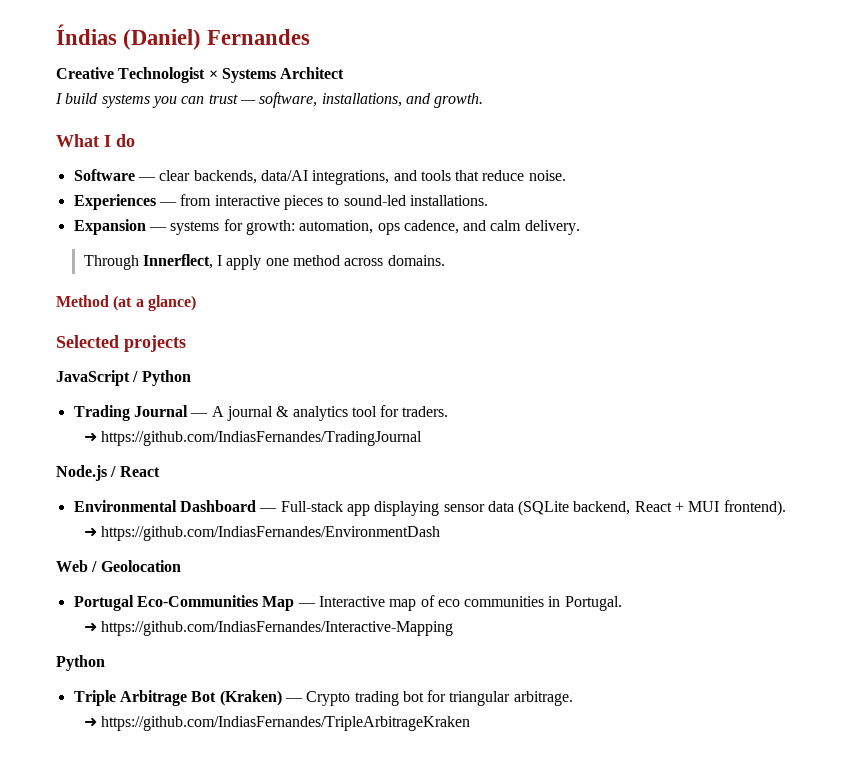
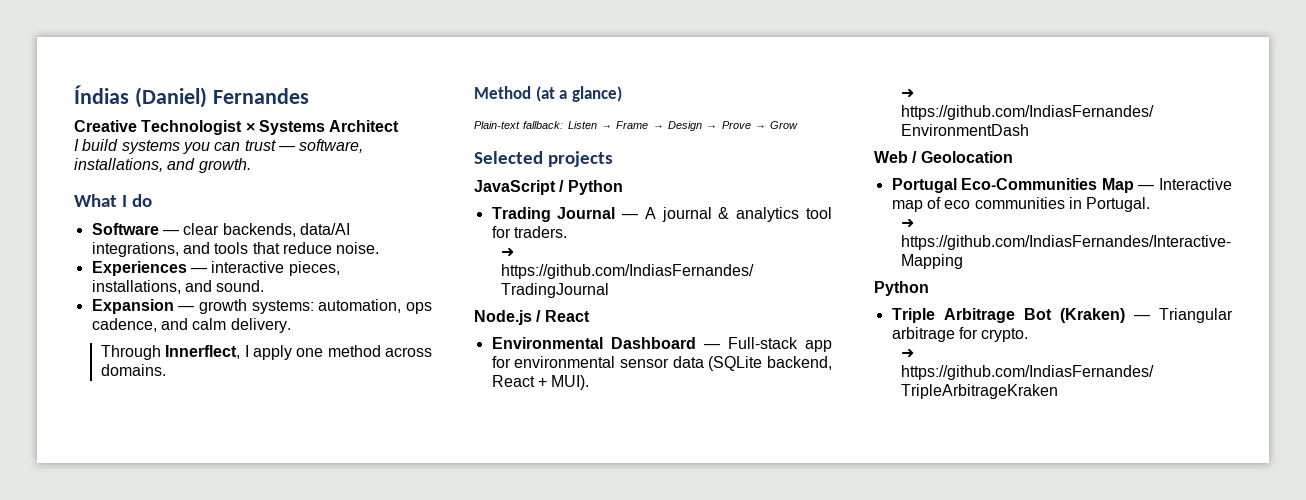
- Experiences — from interactive pieces to sound-led installations.
+ Experiences — interactive pieces, installations, and sound.
- Expansion — systems for growth: automation, ops cadence, and calm delivery.
+ Expansion — growth systems: automation, ops cadence, and calm delivery.
+ Plain-text fallback: Listen → Frame → Design → Prove → Grow
- Environmental Dashboard — Full-stack app displaying sensor data (SQLite backend, React + MUI frontend).
+ Environmental Dashboard — Full-stack app for environmental sensor data (SQLite backend, React + MUI).
- Triple Arbitrage Bot (Kraken) — Crypto trading bot for triangular arbitrage.
+ Triple Arbitrage Bot (Kraken) — Triangular arbitrage for crypto.

